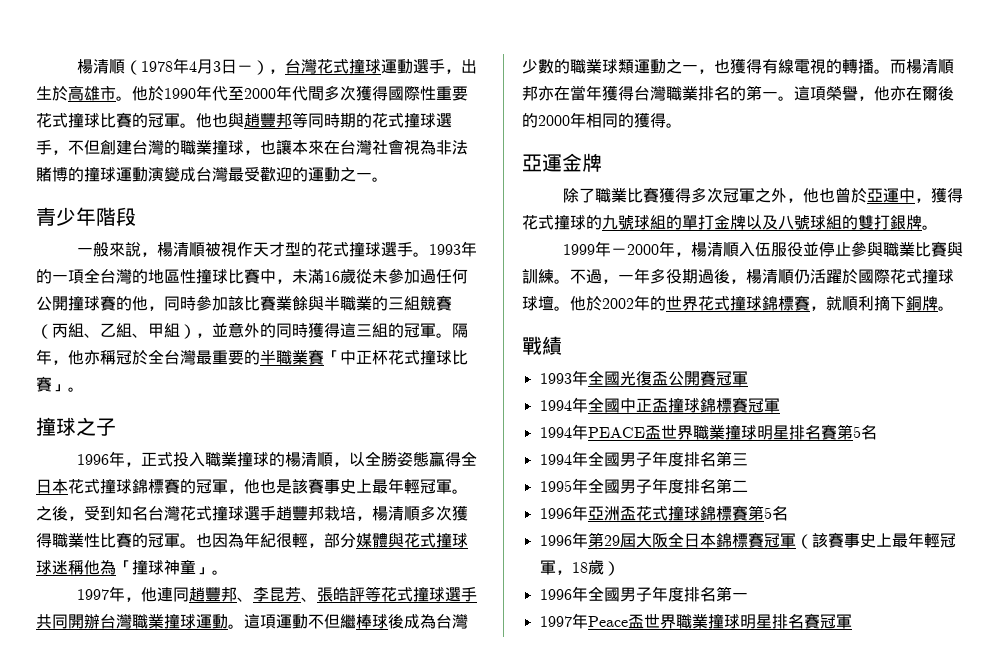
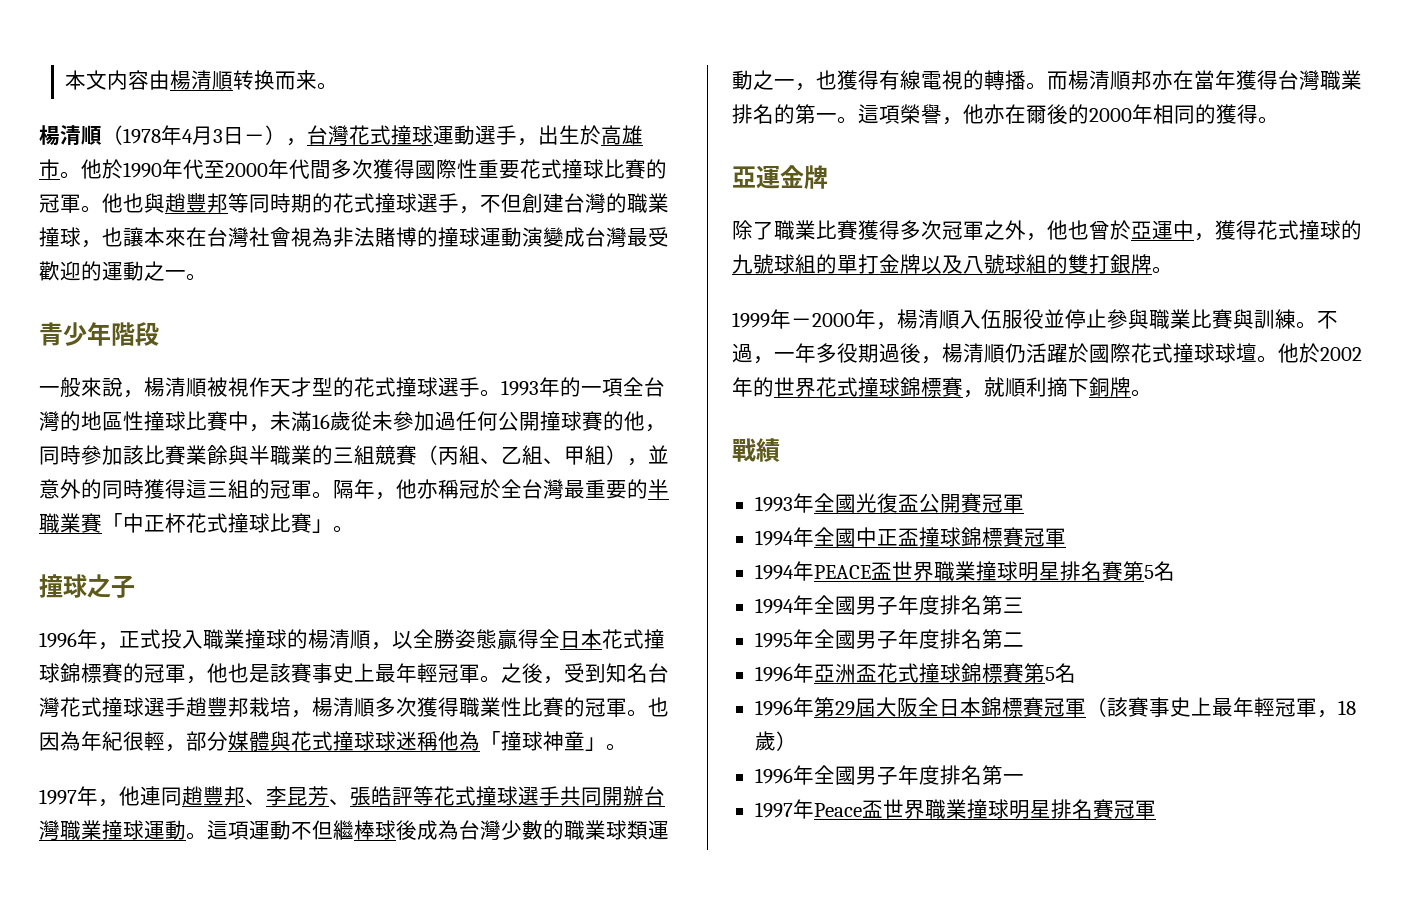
+ 本文内容由楊清順转换而来。

